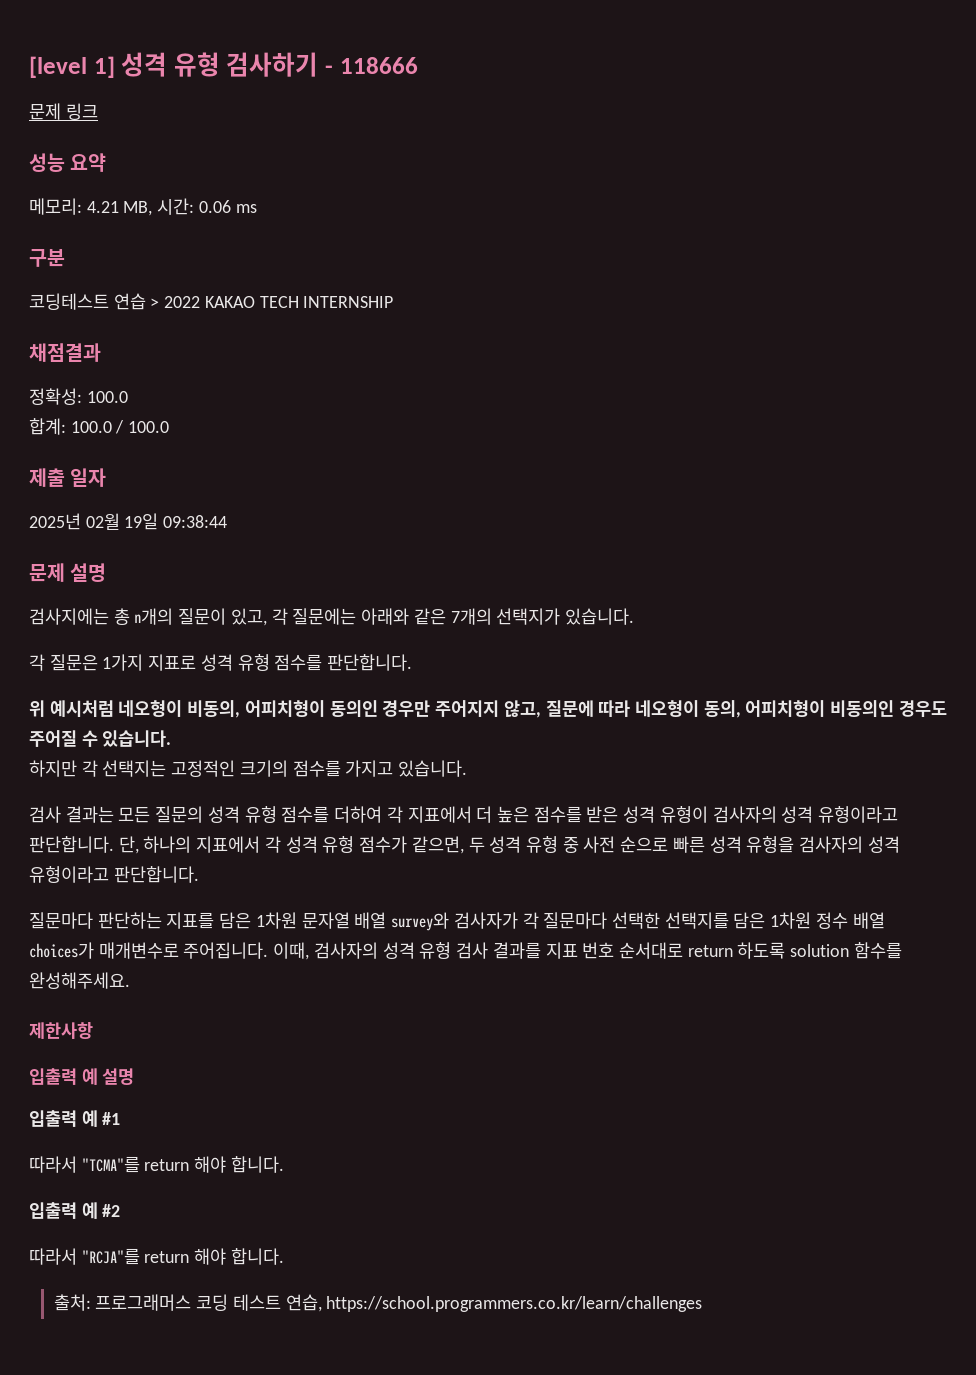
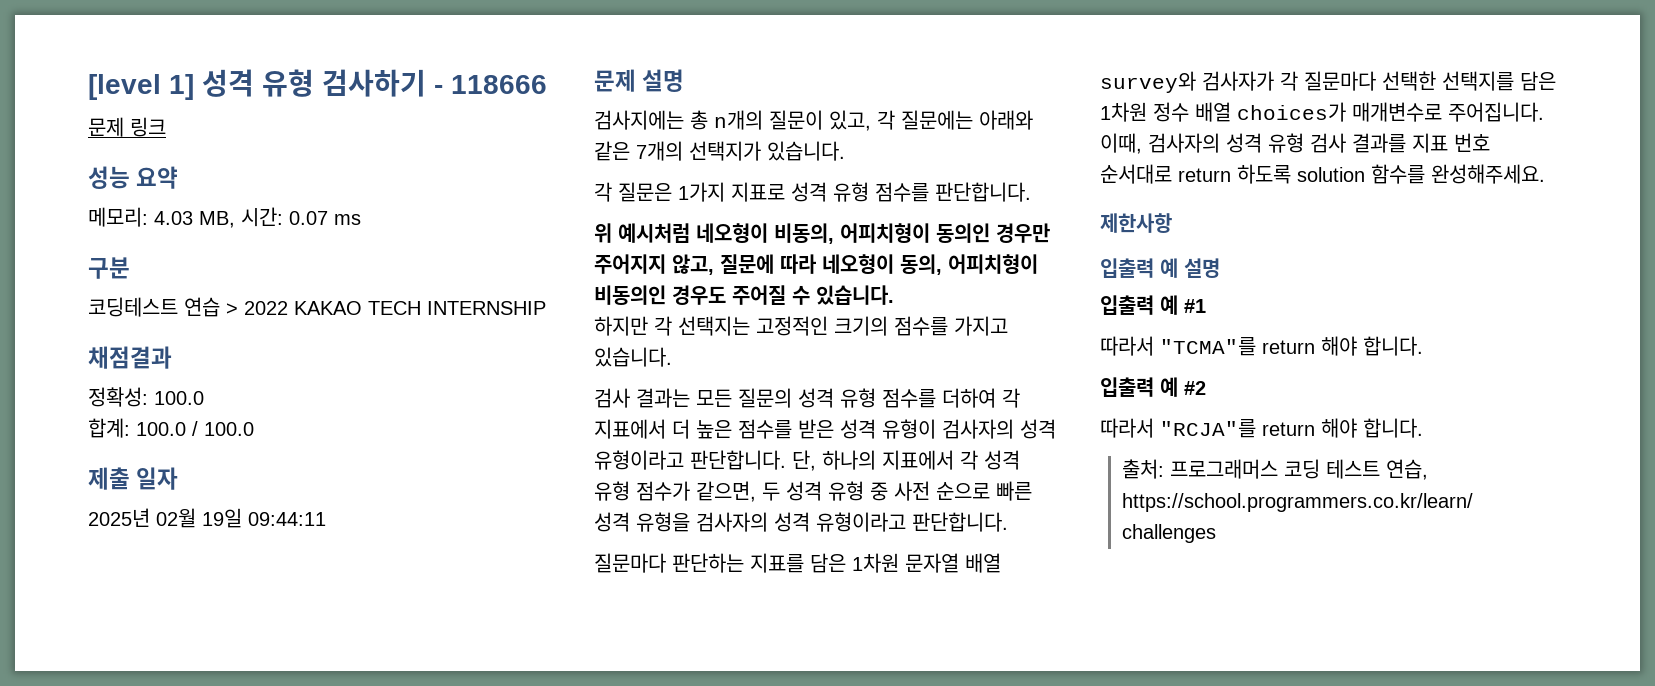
- 메모리: 4.21 MB, 시간: 0.06 ms
+ 메모리: 4.03 MB, 시간: 0.07 ms
- 2025년 02월 19일 09:38:44
+ 2025년 02월 19일 09:44:11

